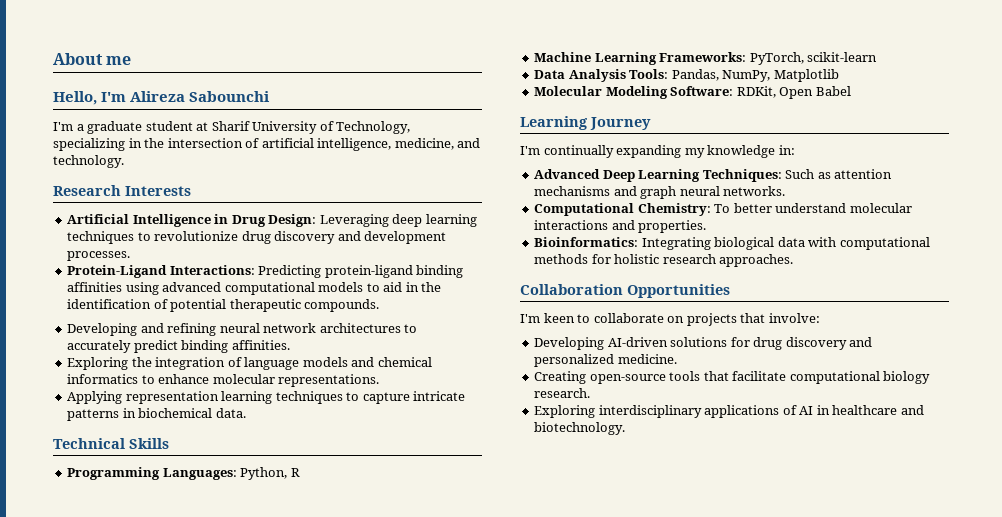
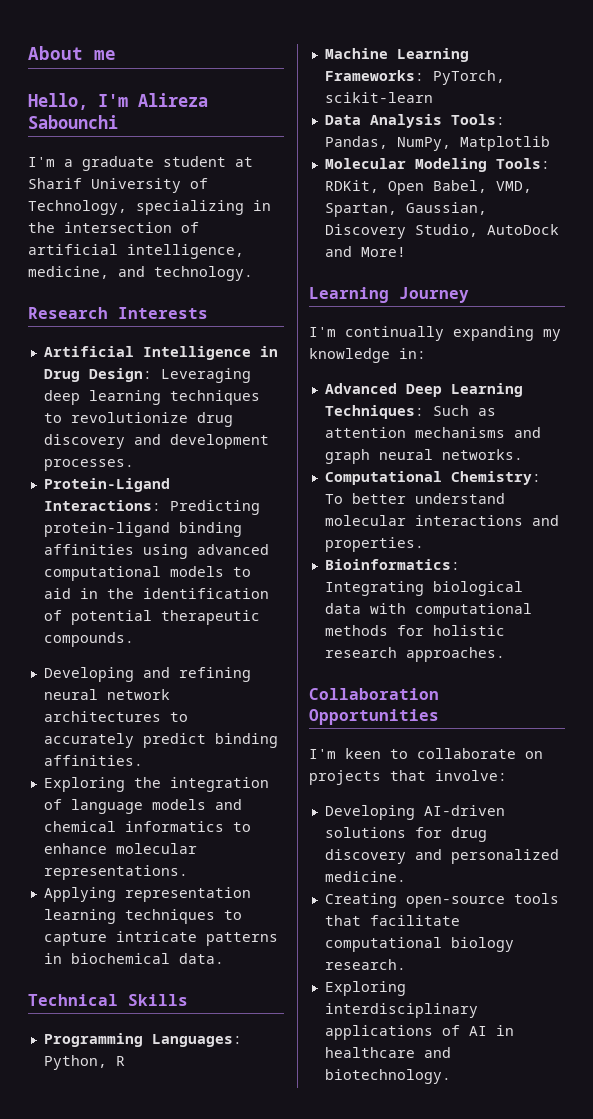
- Molecular Modeling Software: RDKit, Open Babel
+ Molecular Modeling Tools: RDKit, Open Babel, VMD, Spartan, Gaussian, Discovery Studio, AutoDock and More!

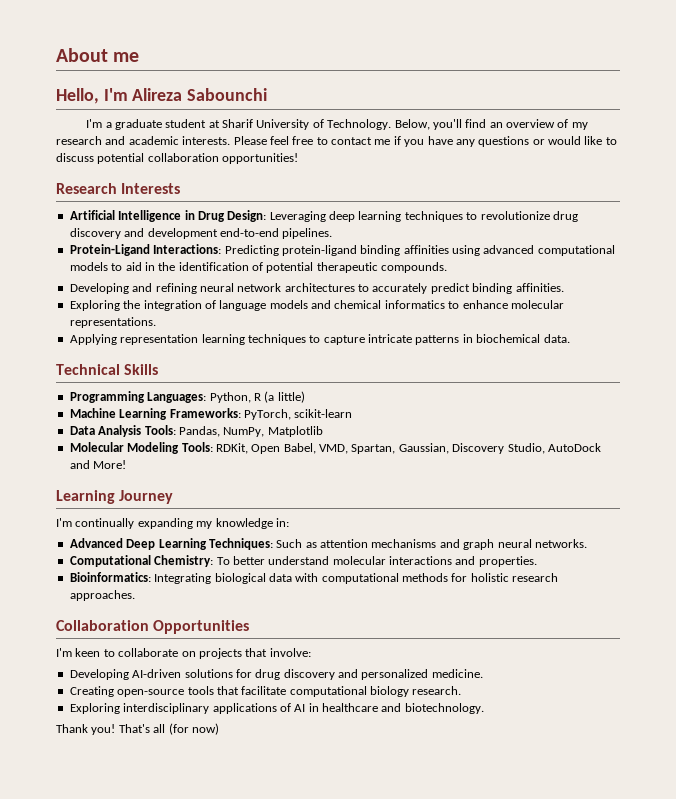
- I'm a graduate student at Sharif University of Technology, specializing in the intersection of artificial intelligence, medicine, and technology.
+ I'm a graduate student at Sharif University of Technology. Below, you'll find an overview of my research and academic interests. Please feel free to contact me if you have any questions or would like to discuss potential collaboration opportunities!
- Artificial Intelligence in Drug Design: Leveraging deep learning techniques to revolutionize drug discovery and development processes.
+ Artificial Intelligence in Drug Design: Leveraging deep learning techniques to revolutionize drug discovery and development end-to-end pipelines.
- Programming Languages: Python, R
+ Programming Languages: Python, R (a little)
+ Thank you! That's all (for now)

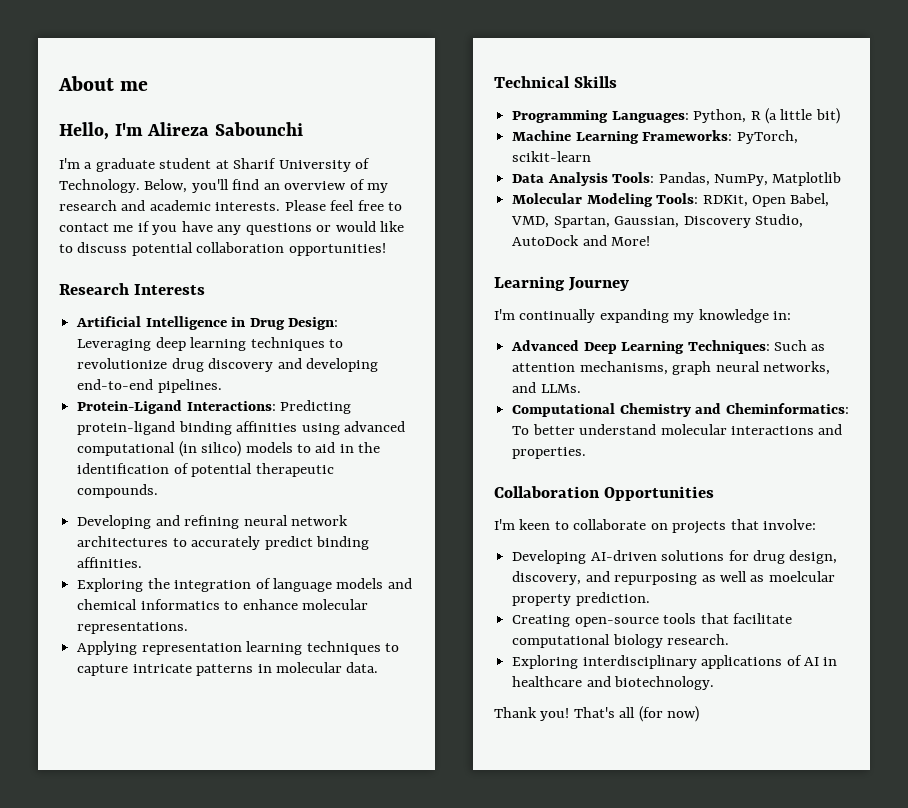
- Artificial Intelligence in Drug Design: Leveraging deep learning techniques to revolutionize drug discovery and development end-to-end pipelines.
+ Artificial Intelligence in Drug Design: Leveraging deep learning techniques to revolutionize drug discovery and developing end-to-end pipelines.
- Protein-Ligand Interactions: Predicting protein-ligand binding affinities using advanced computational models to aid in the identification of potential therapeutic compounds.
+ Protein-Ligand Interactions: Predicting protein-ligand binding affinities using advanced computational (in silico) models to aid in the identification of potential therapeutic compounds.
- Applying representation learning techniques to capture intricate patterns in biochemical data.
+ Applying representation learning techniques to capture intricate patterns in molecular data.
- Programming Languages: Python, R (a little)
+ Programming Languages: Python, R (a little bit)
- Advanced Deep Learning Techniques: Such as attention mechanisms and graph neural networks.
- Computational Chemistry: To better understand molecular interactions and properties.
+ Advanced Deep Learning Techniques: Such as attention mechanisms, graph neural networks, and LLMs.
+ Computational Chemistry and Cheminformatics: To better understand molecular interactions and properties.
- Bioinformatics: Integrating biological data with computational methods for holistic research approaches.
- Developing AI-driven solutions for drug discovery and personalized medicine.
+ Developing AI-driven solutions for drug design, discovery, and repurposing as well as moelcular property prediction.

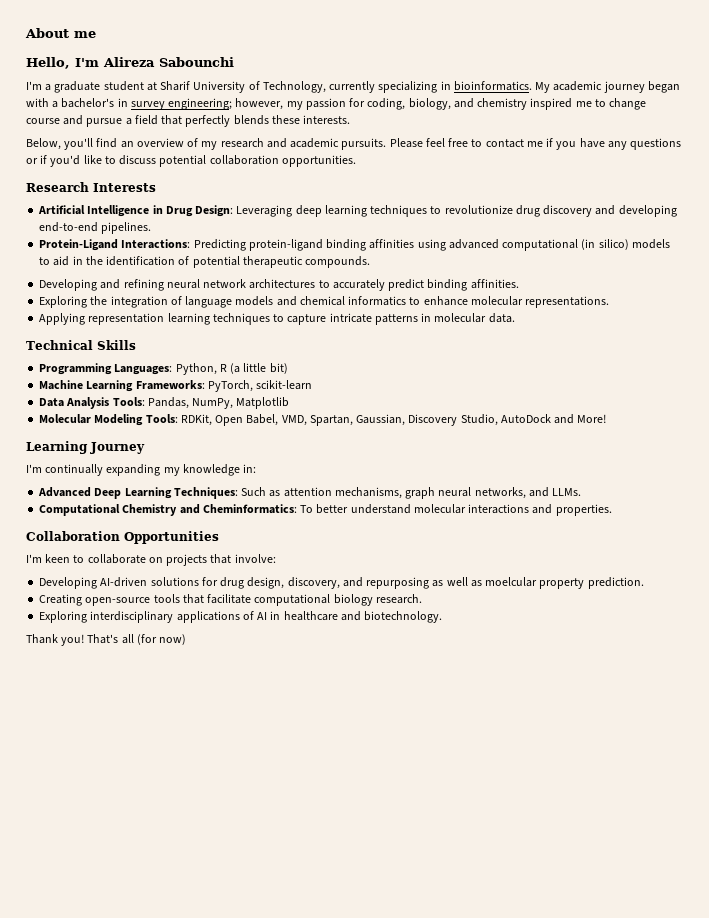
- I'm a graduate student at Sharif University of Technology. Below, you'll find an overview of my research and academic interests.
+ I'm a graduate student at Sharif University of Technology, currently specializing in bioinformatics. My academic journey began with a bachelor's in survey engineering; however, my passion for coding, biology, and chemistry inspired me to change course and pursue a field that perfectly blends these interests.
+ Below, you'll find an overview of my research and academic pursuits.
- Please feel free to contact me if you have any questions or would like to discuss potential collaboration opportunities!
+ Please feel free to contact me if you have any questions or if you'd like to discuss potential collaboration opportunities.

